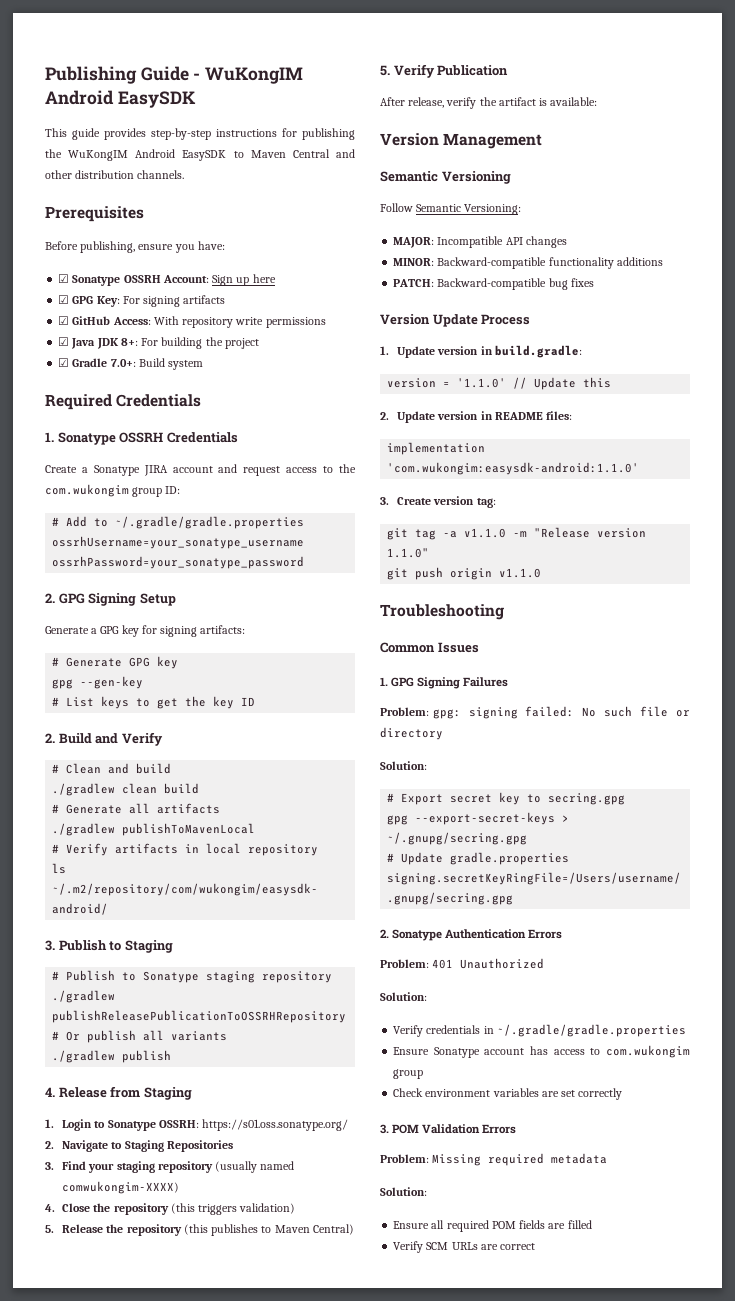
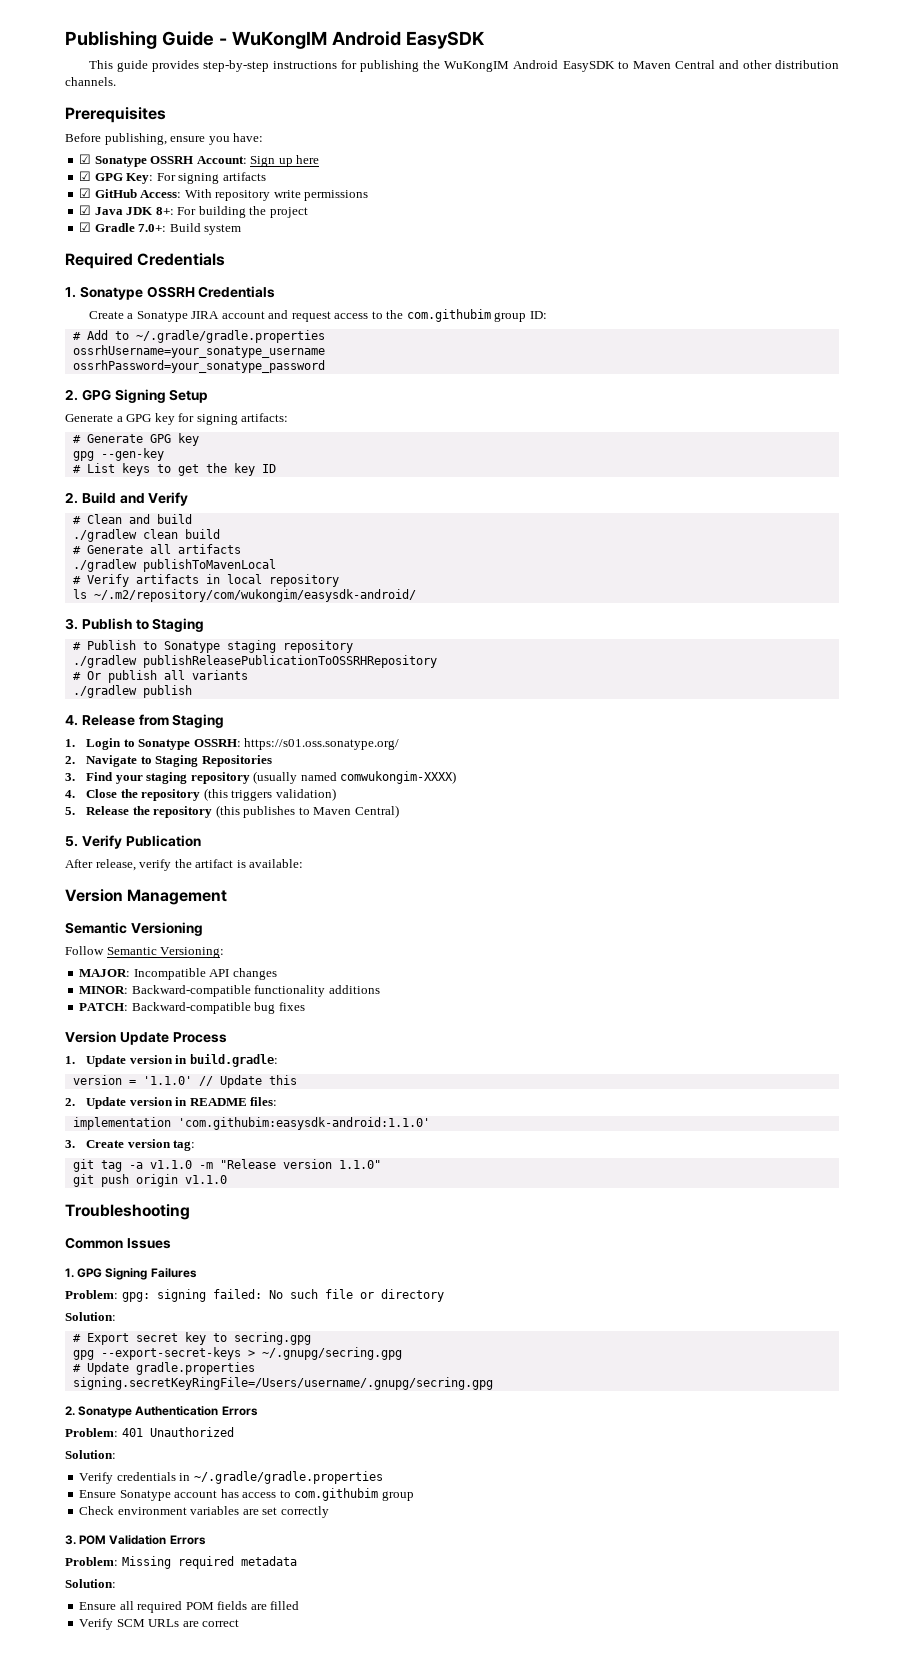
- Create a Sonatype JIRA account and request access to the com.wukongim group ID:
+ Create a Sonatype JIRA account and request access to the com.githubim group ID:
- implementation 'com.wukongim:easysdk-android:1.1.0'
+ implementation 'com.githubim:easysdk-android:1.1.0'
- Ensure Sonatype account has access to com.wukongim group
+ Ensure Sonatype account has access to com.githubim group

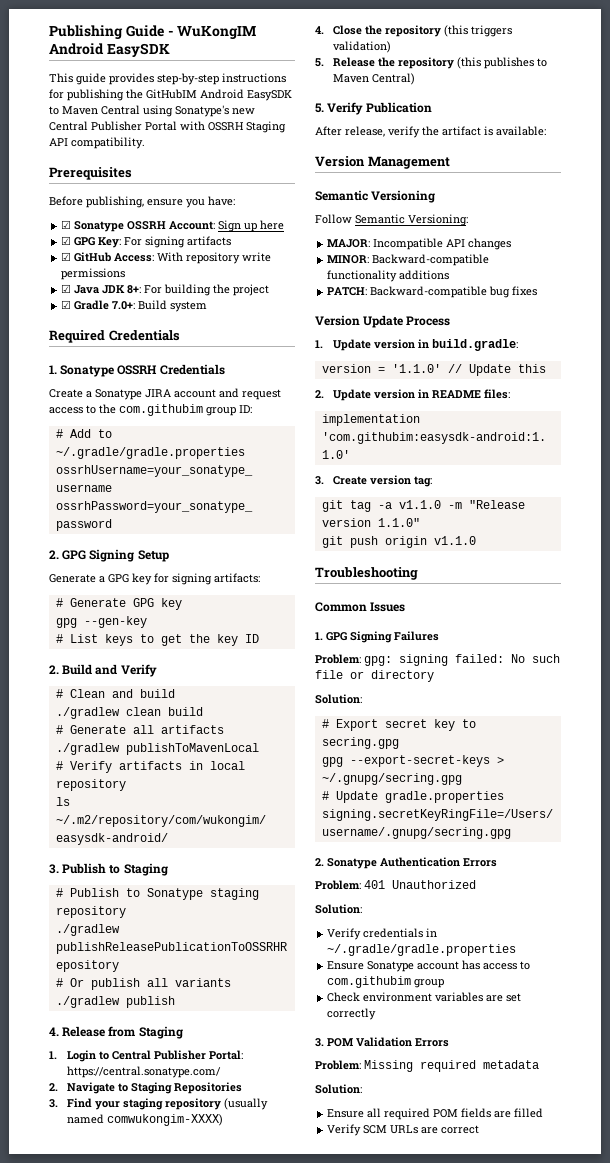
- This guide provides step-by-step instructions for publishing the WuKongIM Android EasySDK to Maven Central and other distribution channels.
+ This guide provides step-by-step instructions for publishing the GitHubIM Android EasySDK to Maven Central using Sonatype's new Central Publisher Portal with OSSRH Staging API compatibility.
- 1. Login to Sonatype OSSRH: https://s01.oss.sonatype.org/
+ 1. Login to Central Publisher Portal: https://central.sonatype.com/

